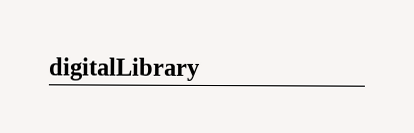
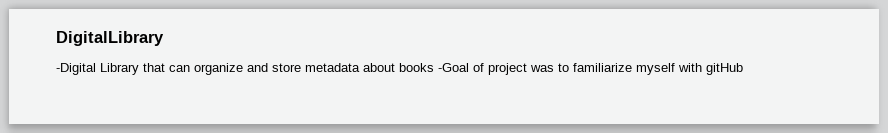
- digitalLibrary
+ DigitalLibrary
+ -Digital Library that can organize and store metadata about books -Goal of project was to familiarize myself with gitHub

